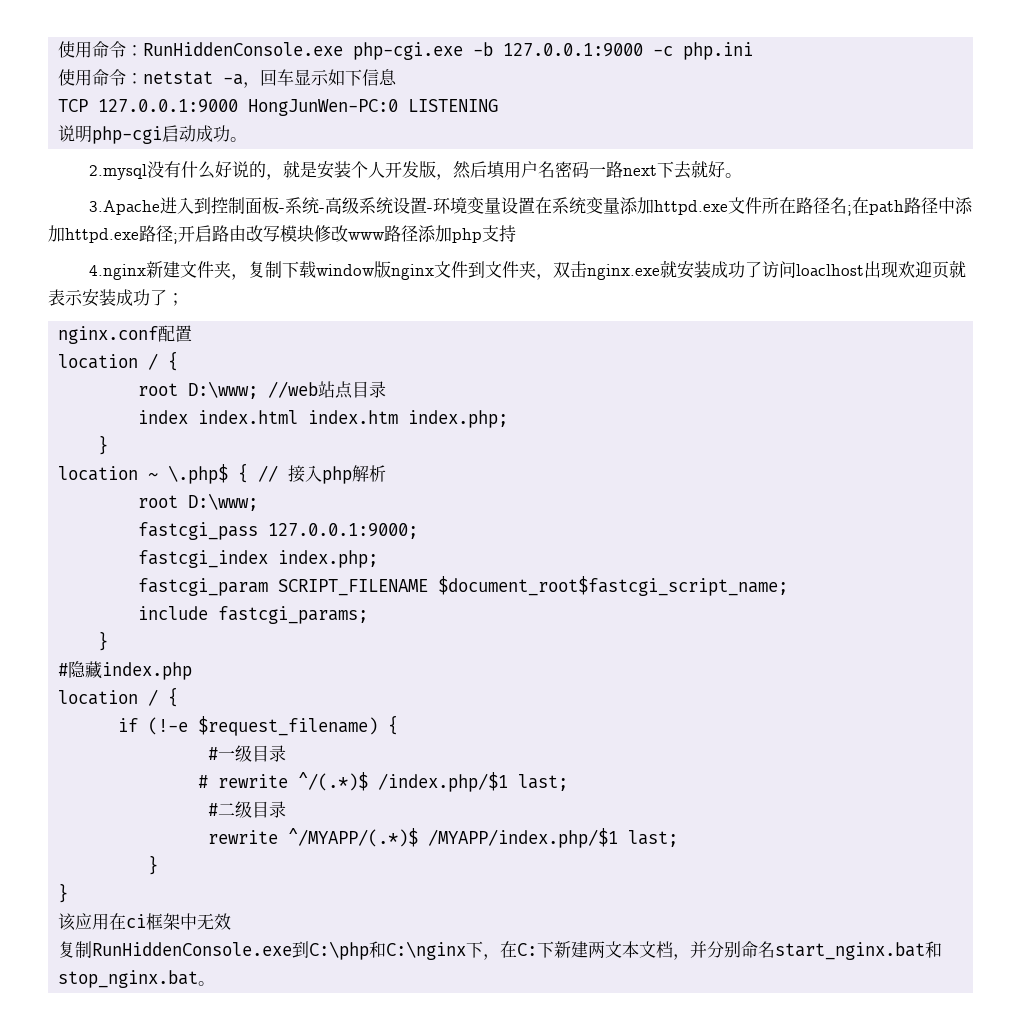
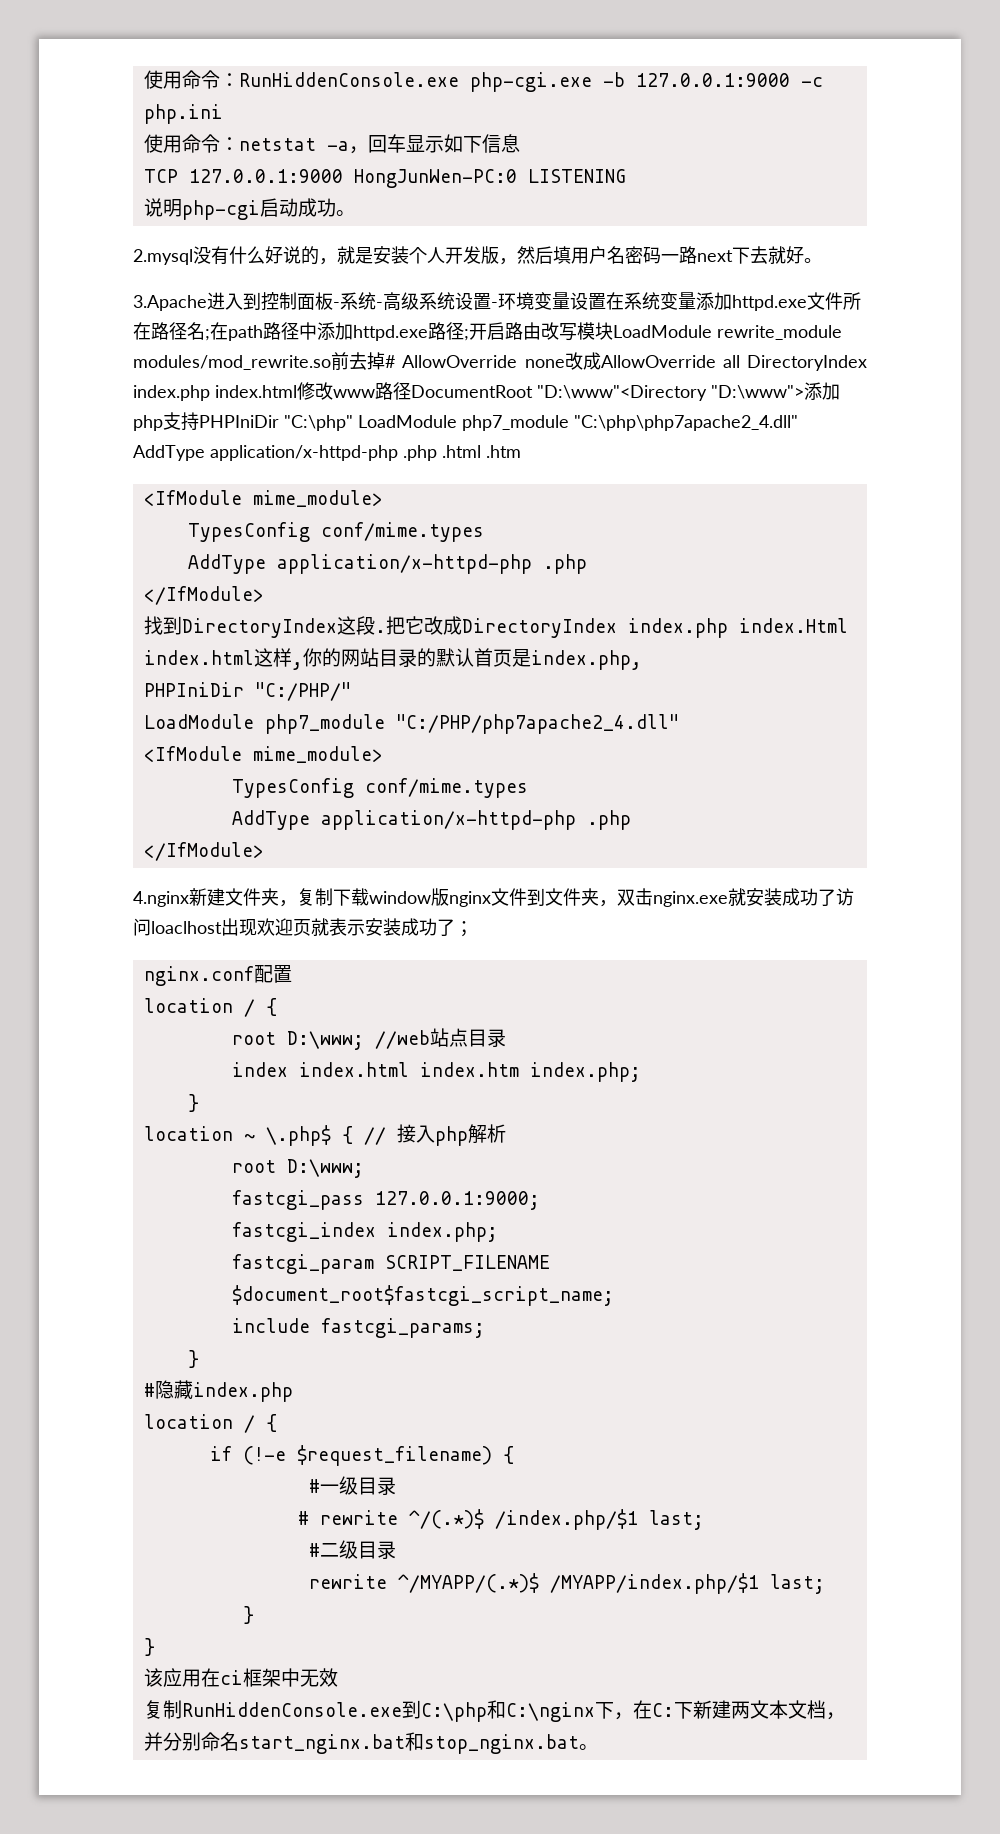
- 3.Apache进入到控制面板-系统-高级系统设置-环境变量设置在系统变量添加httpd.exe文件所在路径名;在path路径中添加httpd.exe路径;开启路由改写模块修改www路径添加php支持
+ 3.Apache进入到控制面板-系统-高级系统设置-环境变量设置在系统变量添加httpd.exe文件所在路径名;在path路径中添加httpd.exe路径;开启路由改写模块LoadModule rewrite_module modules/mod_rewrite.so前去掉# AllowOverride none改成AllowOverride all DirectoryIndex index.php index.html修改www路径DocumentRoot "D:\www"<Directory "D:\www">添加php支持PHPIniDir "C:\php" LoadModule php7_module "C:\php\php7apache2_4.dll" AddType application/x-httpd-php .php .html .htm
+ <IfModule mime_module>
+ TypesConfig conf/mime.types
+ AddType application/x-httpd-php .php
+ </IfModule>
+ 找到DirectoryIndex这段.把它改成DirectoryIndex index.php index.Html index.html这样,你的网站目录的默认首页是index.php,
+ PHPIniDir "C:/PHP/"
+ LoadModule php7_module "C:/PHP/php7apache2_4.dll"
+ <IfModule mime_module>
+ TypesConfig conf/mime.types
+ AddType application/x-httpd-php .php
+ </IfModule>

